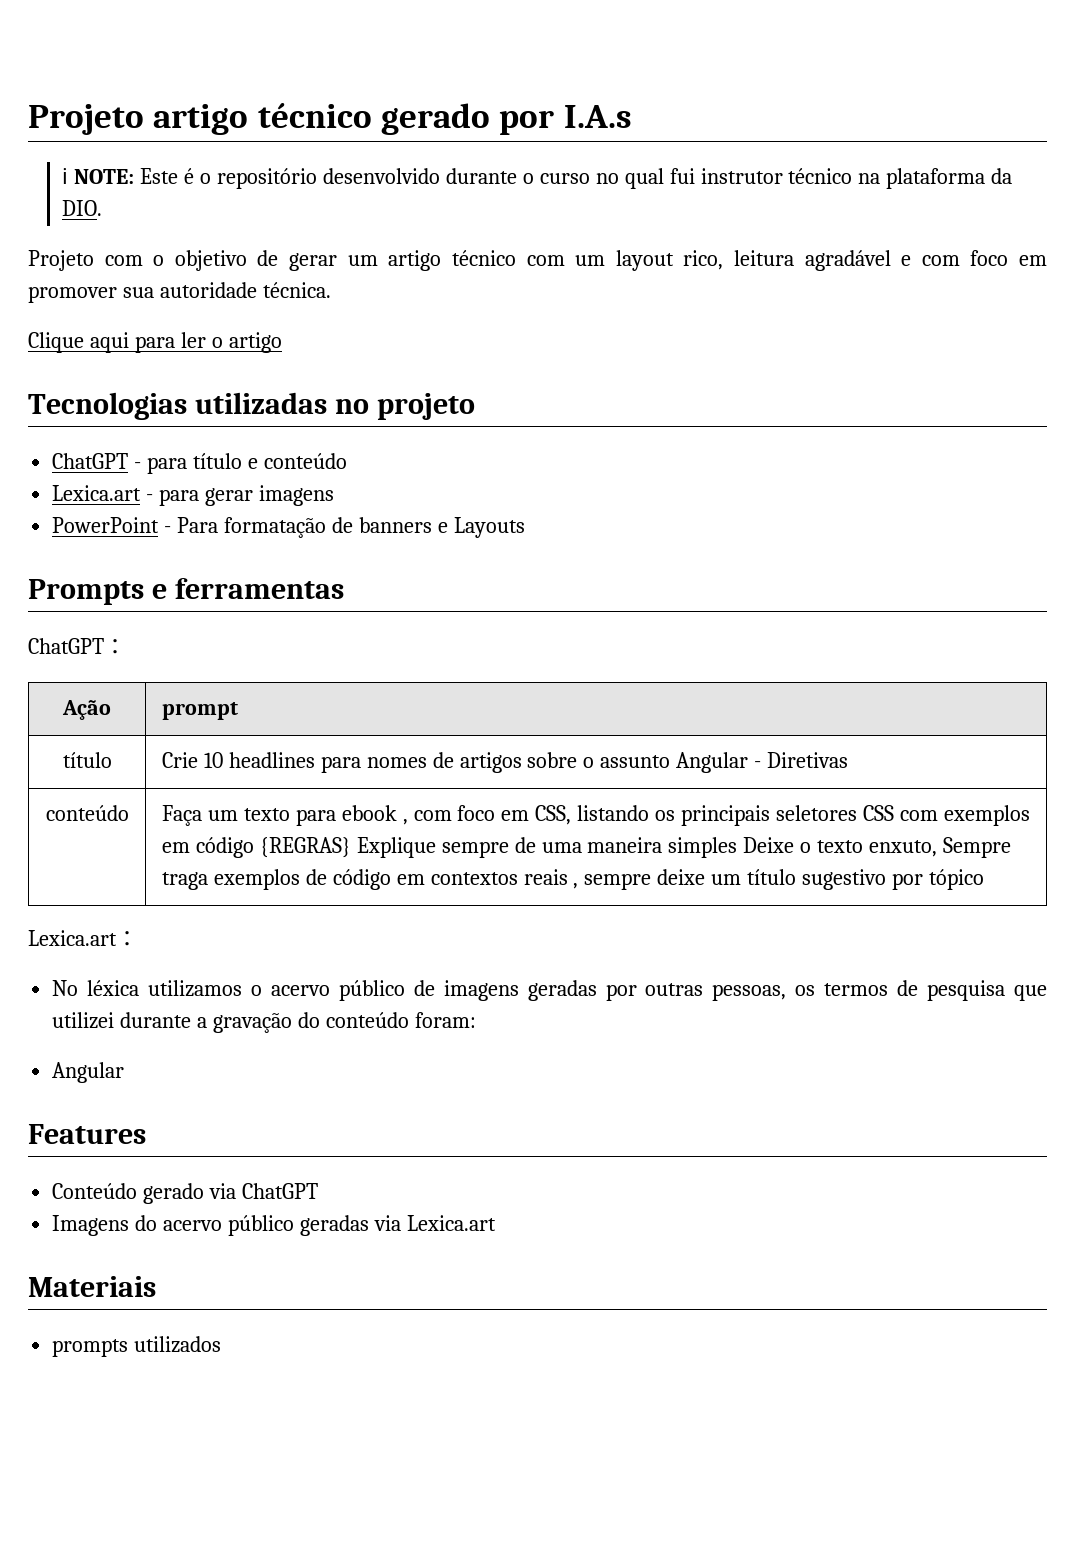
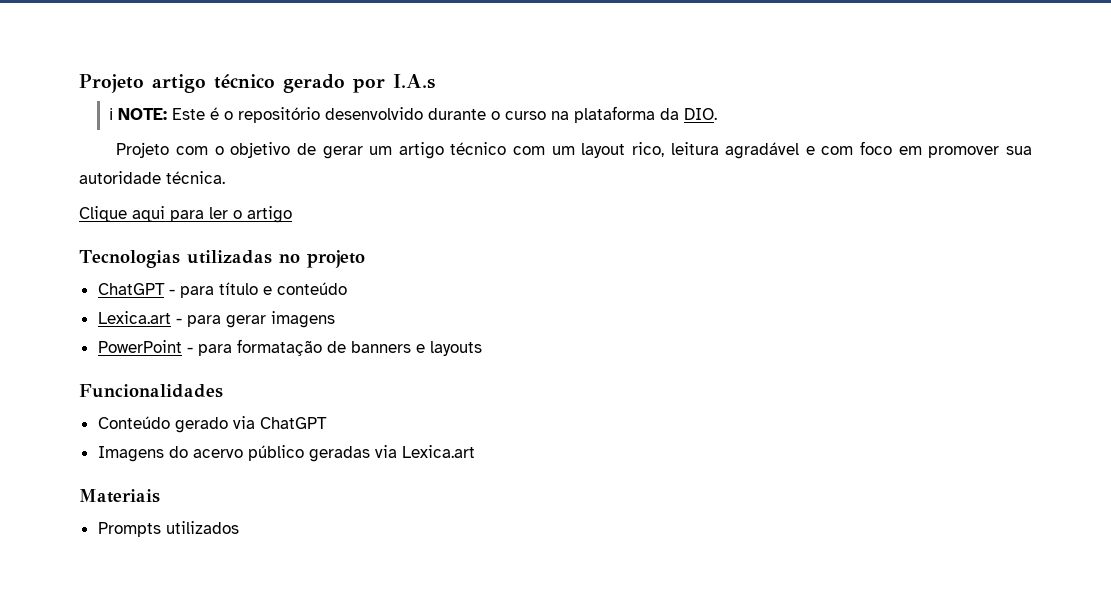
- ℹ NOTE: Este é o repositório desenvolvido durante o curso no qual fui instrutor técnico na plataforma da DIO.
+ ℹ NOTE: Este é o repositório desenvolvido durante o curso na plataforma da DIO.
- PowerPoint - Para formatação de banners e Layouts
- Prompts e ferramentas
- ChatGPT：
- Ação | prompt
- título | Crie 10 headlines para nomes de artigos sobre o assunto Angular - Diretivas
- conteúdo | Faça um texto para ebook , com foco em CSS, listando os principais seletores CSS com exemplos em código {REGRAS} Explique sempre de uma maneira simples Deixe o texto enxuto, Sempre traga exemplos de código em contextos reais , sempre deixe um título sugestivo por tópico
- Lexica.art：
- No léxica utilizamos o acervo público de imagens geradas por outras pessoas, os termos de pesquisa que utilizei durante a gravação do conteúdo foram:
- Angular
- Features
+ PowerPoint - para formatação de banners e layouts
+ Funcionalidades
- prompts utilizados
+ Prompts utilizados

